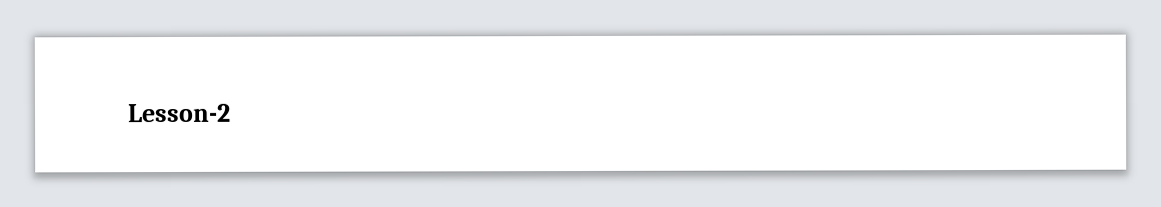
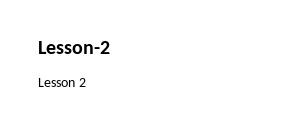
+ Lesson 2

